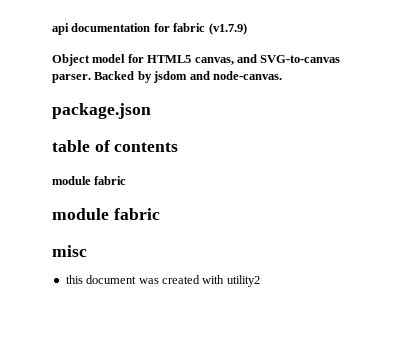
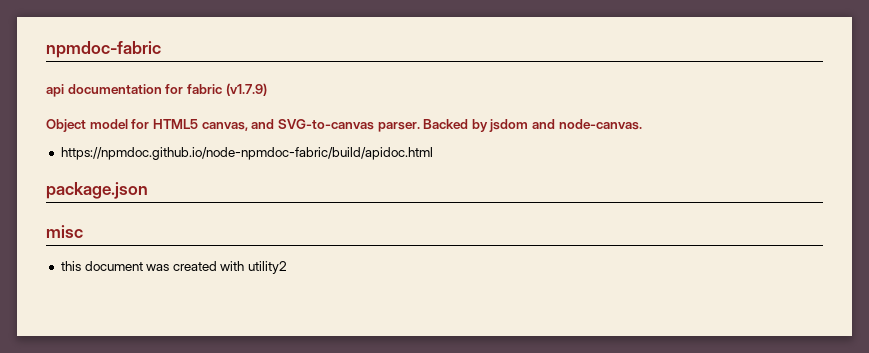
+ npmdoc-fabric
+ https://npmdoc.github.io/node-npmdoc-fabric/build/apidoc.html
- table of contents
- module fabric
- module fabric

